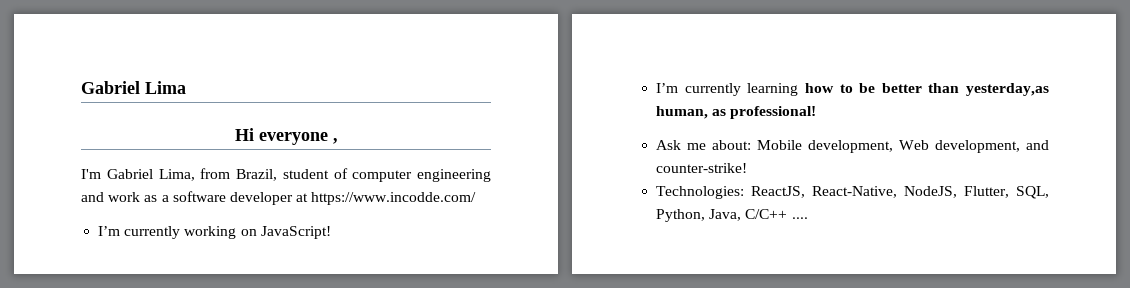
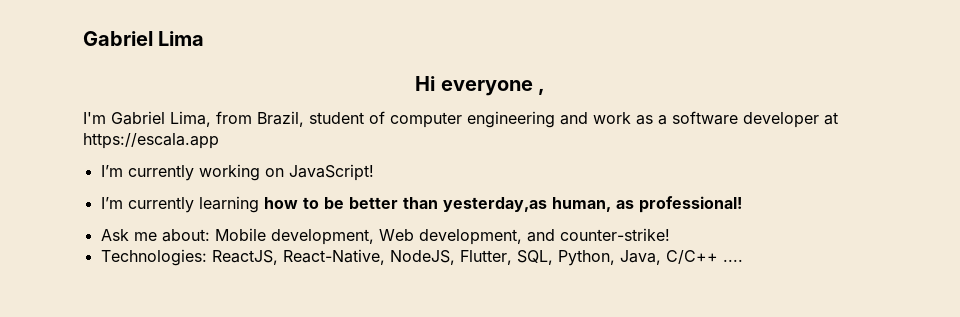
- I'm Gabriel Lima, from Brazil, student of computer engineering and work as a software developer at https://www.incodde.com/
+ I'm Gabriel Lima, from Brazil, student of computer engineering and work as a software developer at https://escala.app

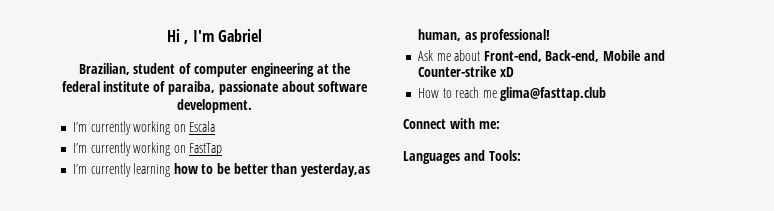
- Gabriel Lima
- Hi everyone ,
- I'm Gabriel Lima, from Brazil, student of computer engineering and work as a software developer at https://escala.app
- I’m currently working on JavaScript!
+ Hi , I'm Gabriel
+ Brazilian, student of computer engineering at the federal institute of paraiba, passionate about software development.
+ I’m currently working on Escala
+ I’m currently working on FastTap
- Ask me about: Mobile development, Web development, and counter-strike!
- Technologies: ReactJS, React-Native, NodeJS, Flutter, SQL, Python, Java, C/C++ ....
+ Ask me about Front-end, Back-end, Mobile and Counter-strike xD
+ How to reach me glima@fasttap.club
+ Connect with me:
+ Languages and Tools:

